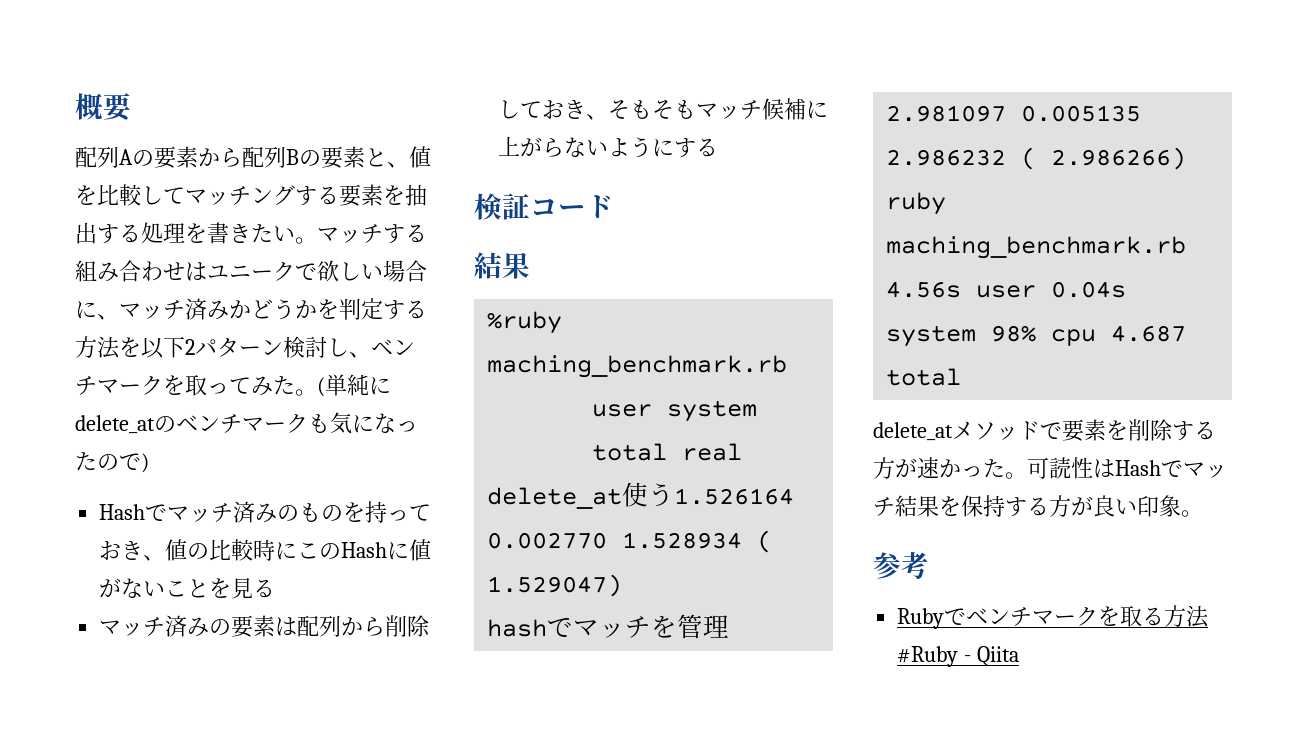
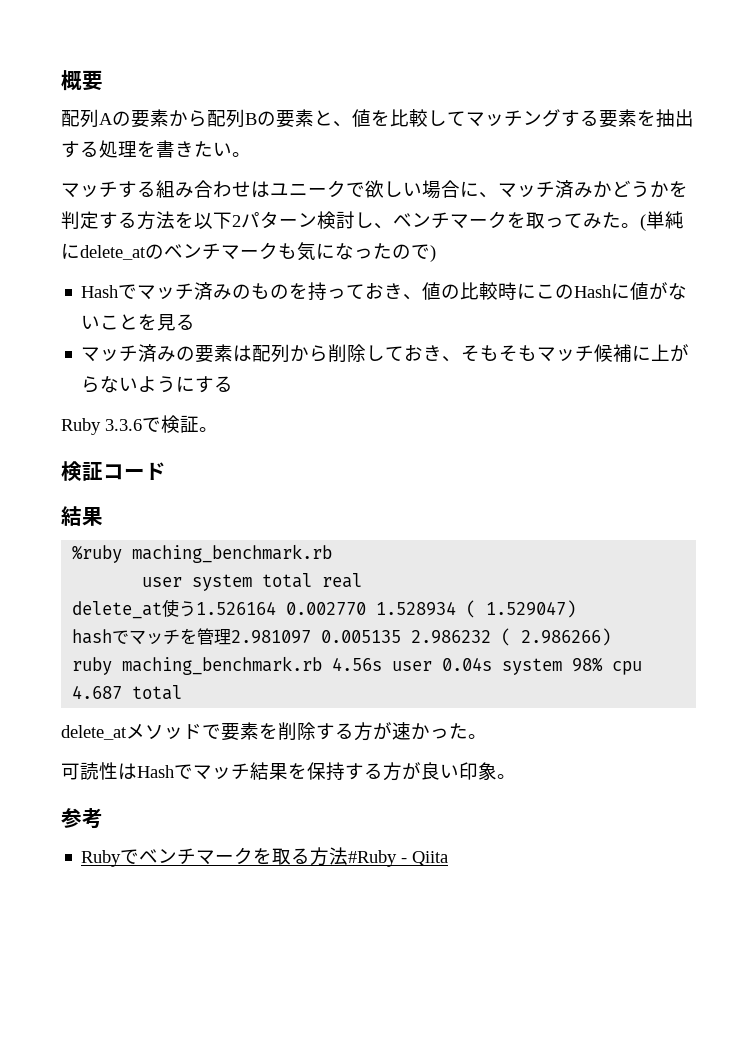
- 配列Aの要素から配列Bの要素と、値を比較してマッチングする要素を抽出する処理を書きたい。マッチする組み合わせはユニークで欲しい場合に、マッチ済みかどうかを判定する方法を以下2パターン検討し、ベンチマークを取ってみた。
+ 配列Aの要素から配列Bの要素と、値を比較してマッチングする要素を抽出する処理を書きたい。
+ マッチする組み合わせはユニークで欲しい場合に、マッチ済みかどうかを判定する方法を以下2パターン検討し、ベンチマークを取ってみた。
+ Ruby 3.3.6で検証。
- delete_atメソッドで要素を削除する方が速かった。可読性はHashでマッチ結果を保持する方が良い印象。
+ delete_atメソッドで要素を削除する方が速かった。
+ 可読性はHashでマッチ結果を保持する方が良い印象。

